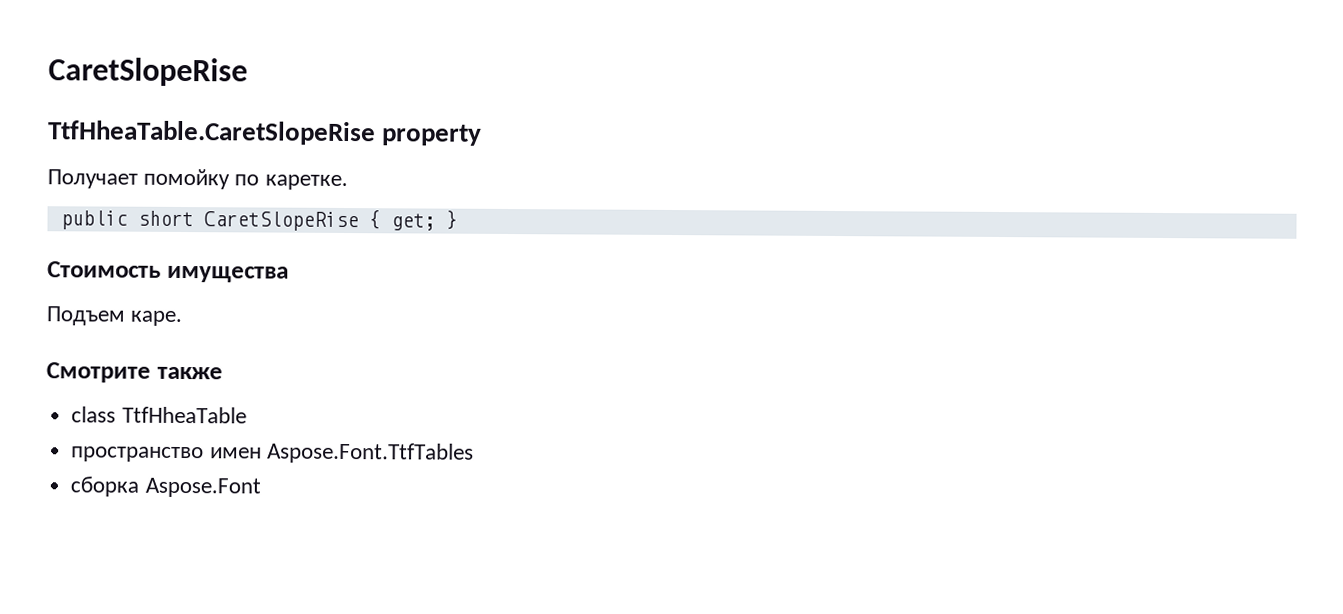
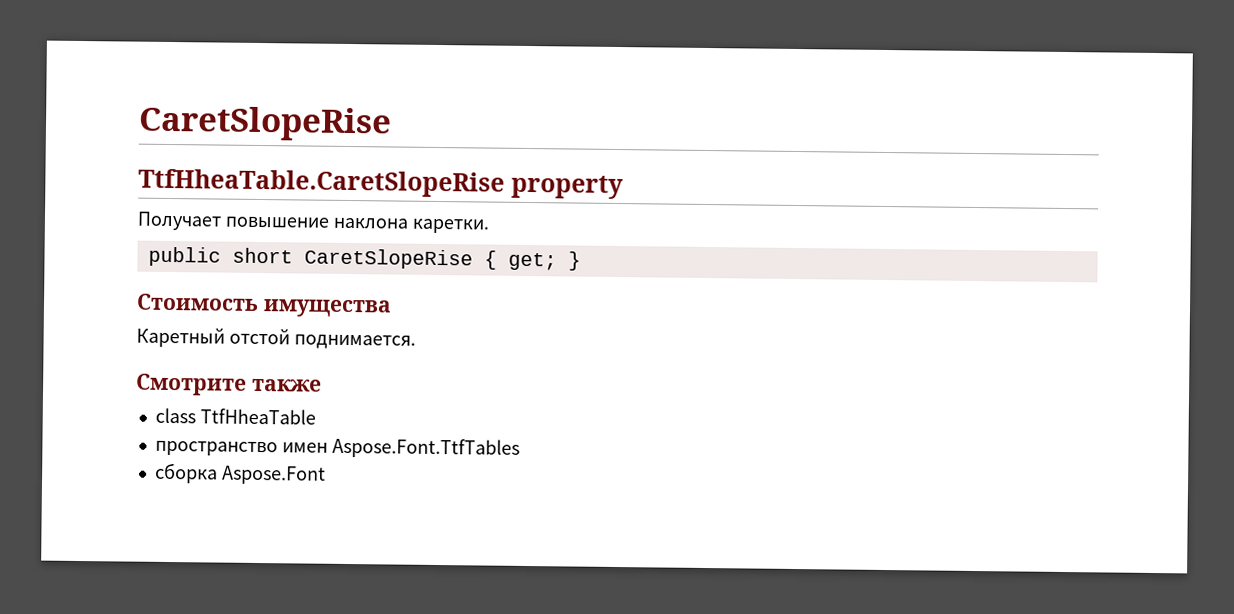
- Получает помойку по каретке.
+ Получает повышение наклона каретки.
- Подъем каре.
+ Каретный отстой поднимается.

